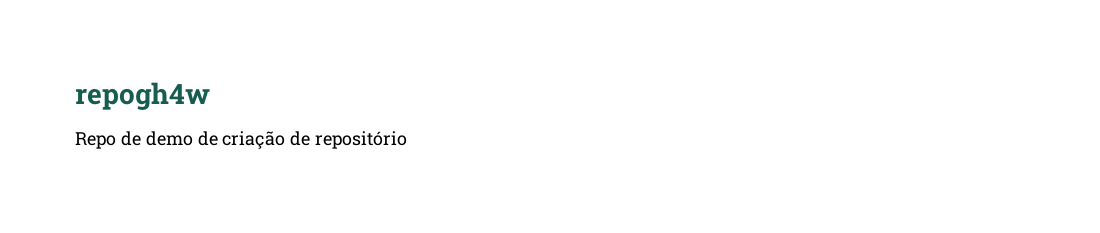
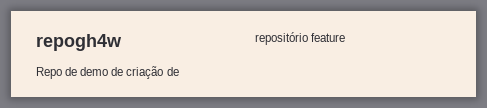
- Repo de demo de criação de repositório
+ Repo de demo de criação de repositório feature

